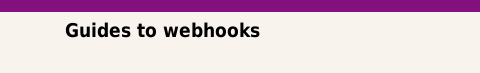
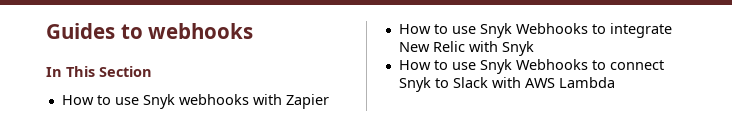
+ In This Section
+ How to use Snyk webhooks with Zapier
+ How to use Snyk Webhooks to integrate New Relic with Snyk
+ How to use Snyk Webhooks to connect Snyk to Slack with AWS Lambda

